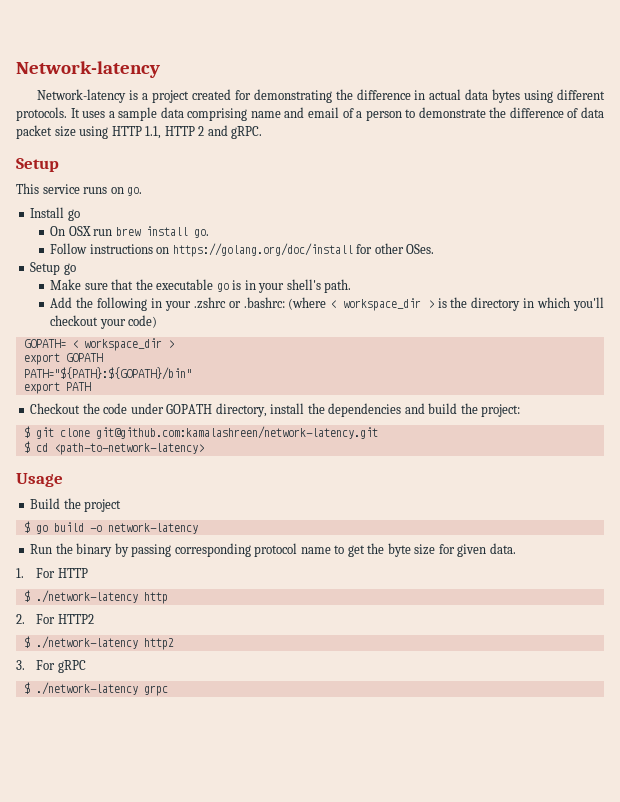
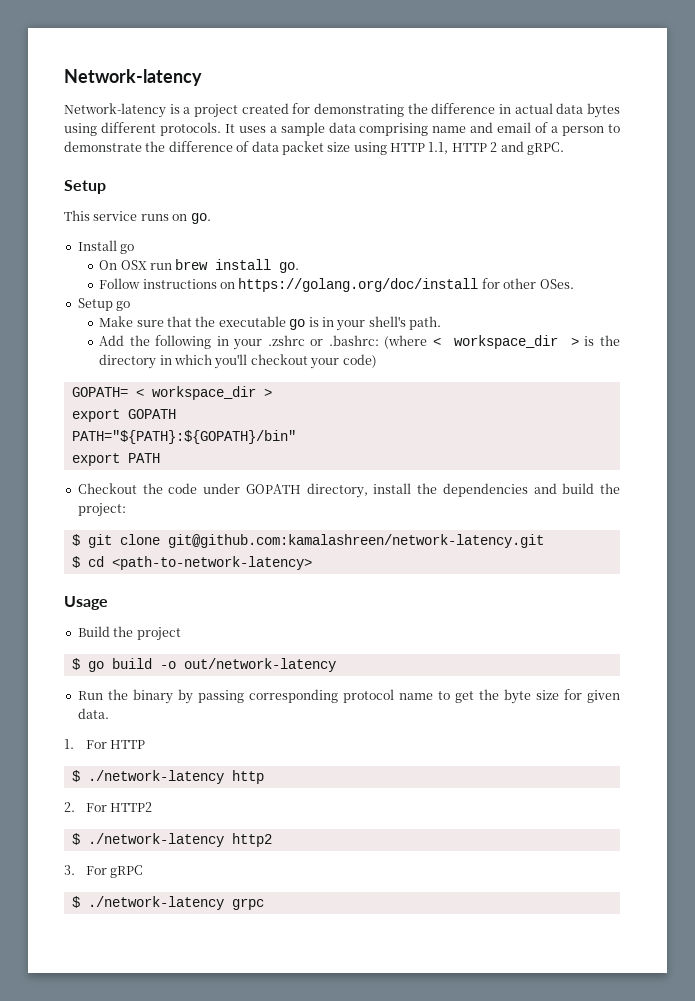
- $ go build -o network-latency
+ $ go build -o out/network-latency

